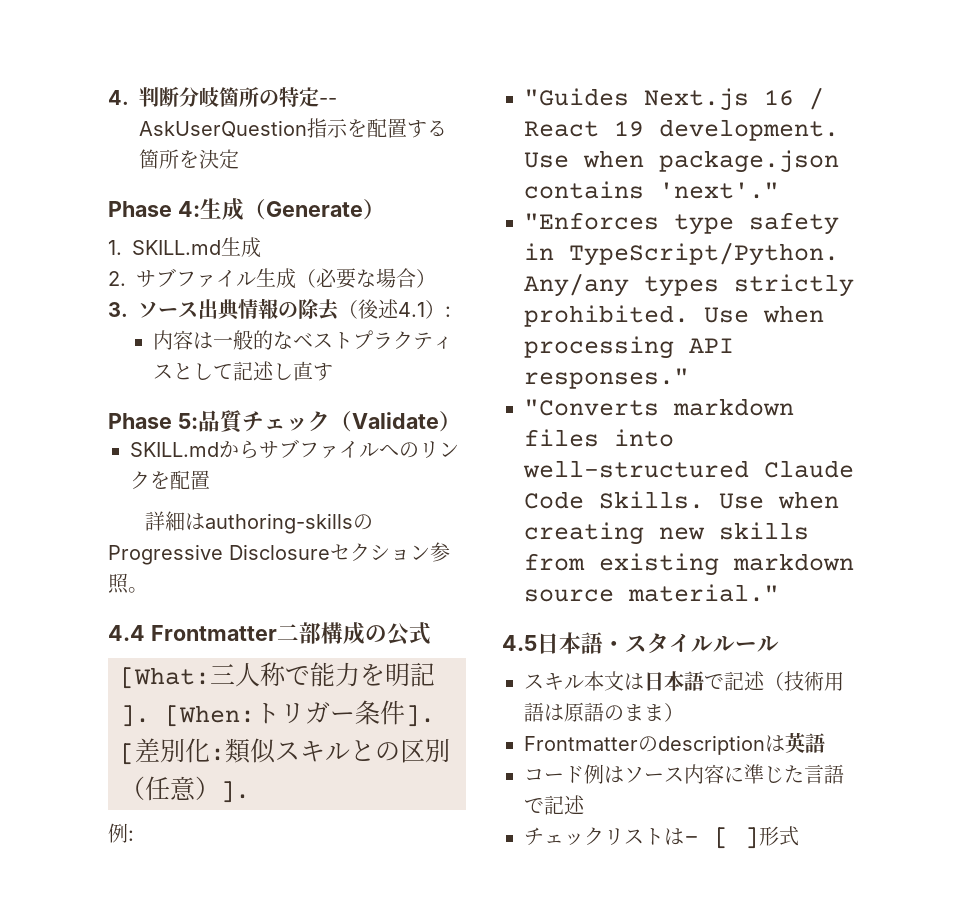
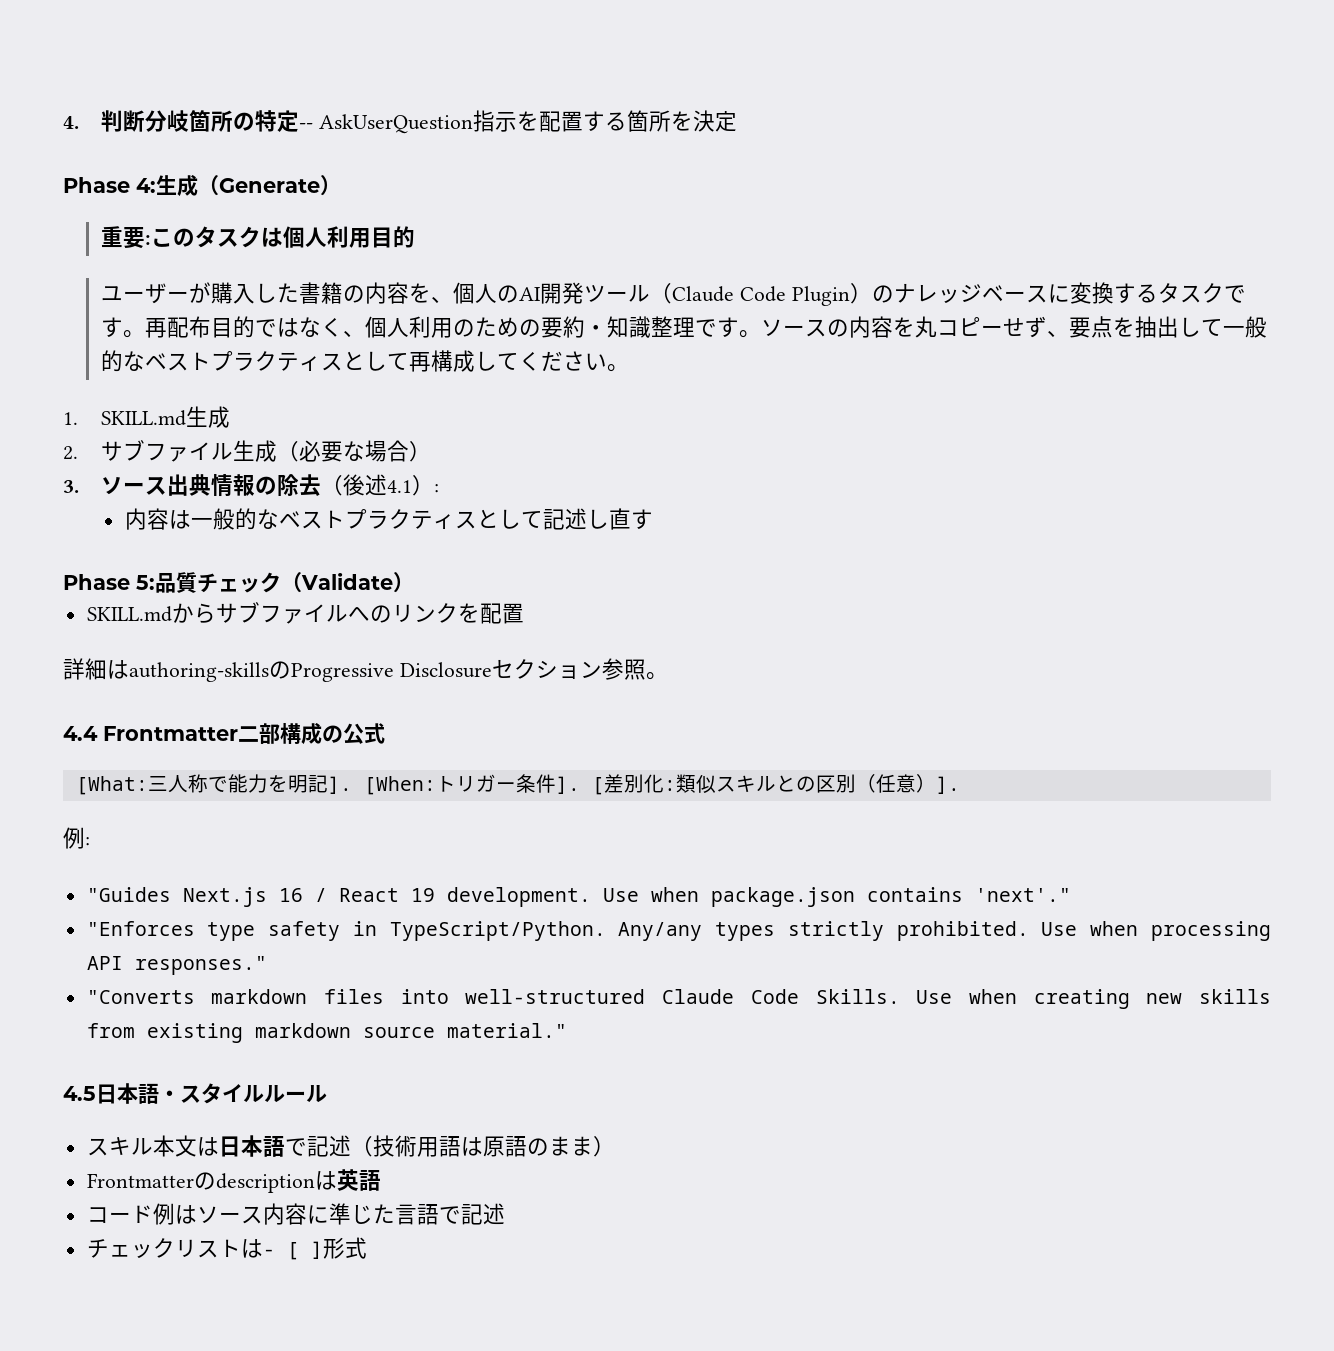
+ 重要:このタスクは個人利用目的
+ ユーザーが購入した書籍の内容を、個人のAI開発ツール（Claude Code Plugin）のナレッジベースに変換するタスクです。再配布目的ではなく、個人利用のための要約・知識整理です。ソースの内容を丸コピーせず、要点を抽出して一般的なベストプラクティスとして再構成してください。

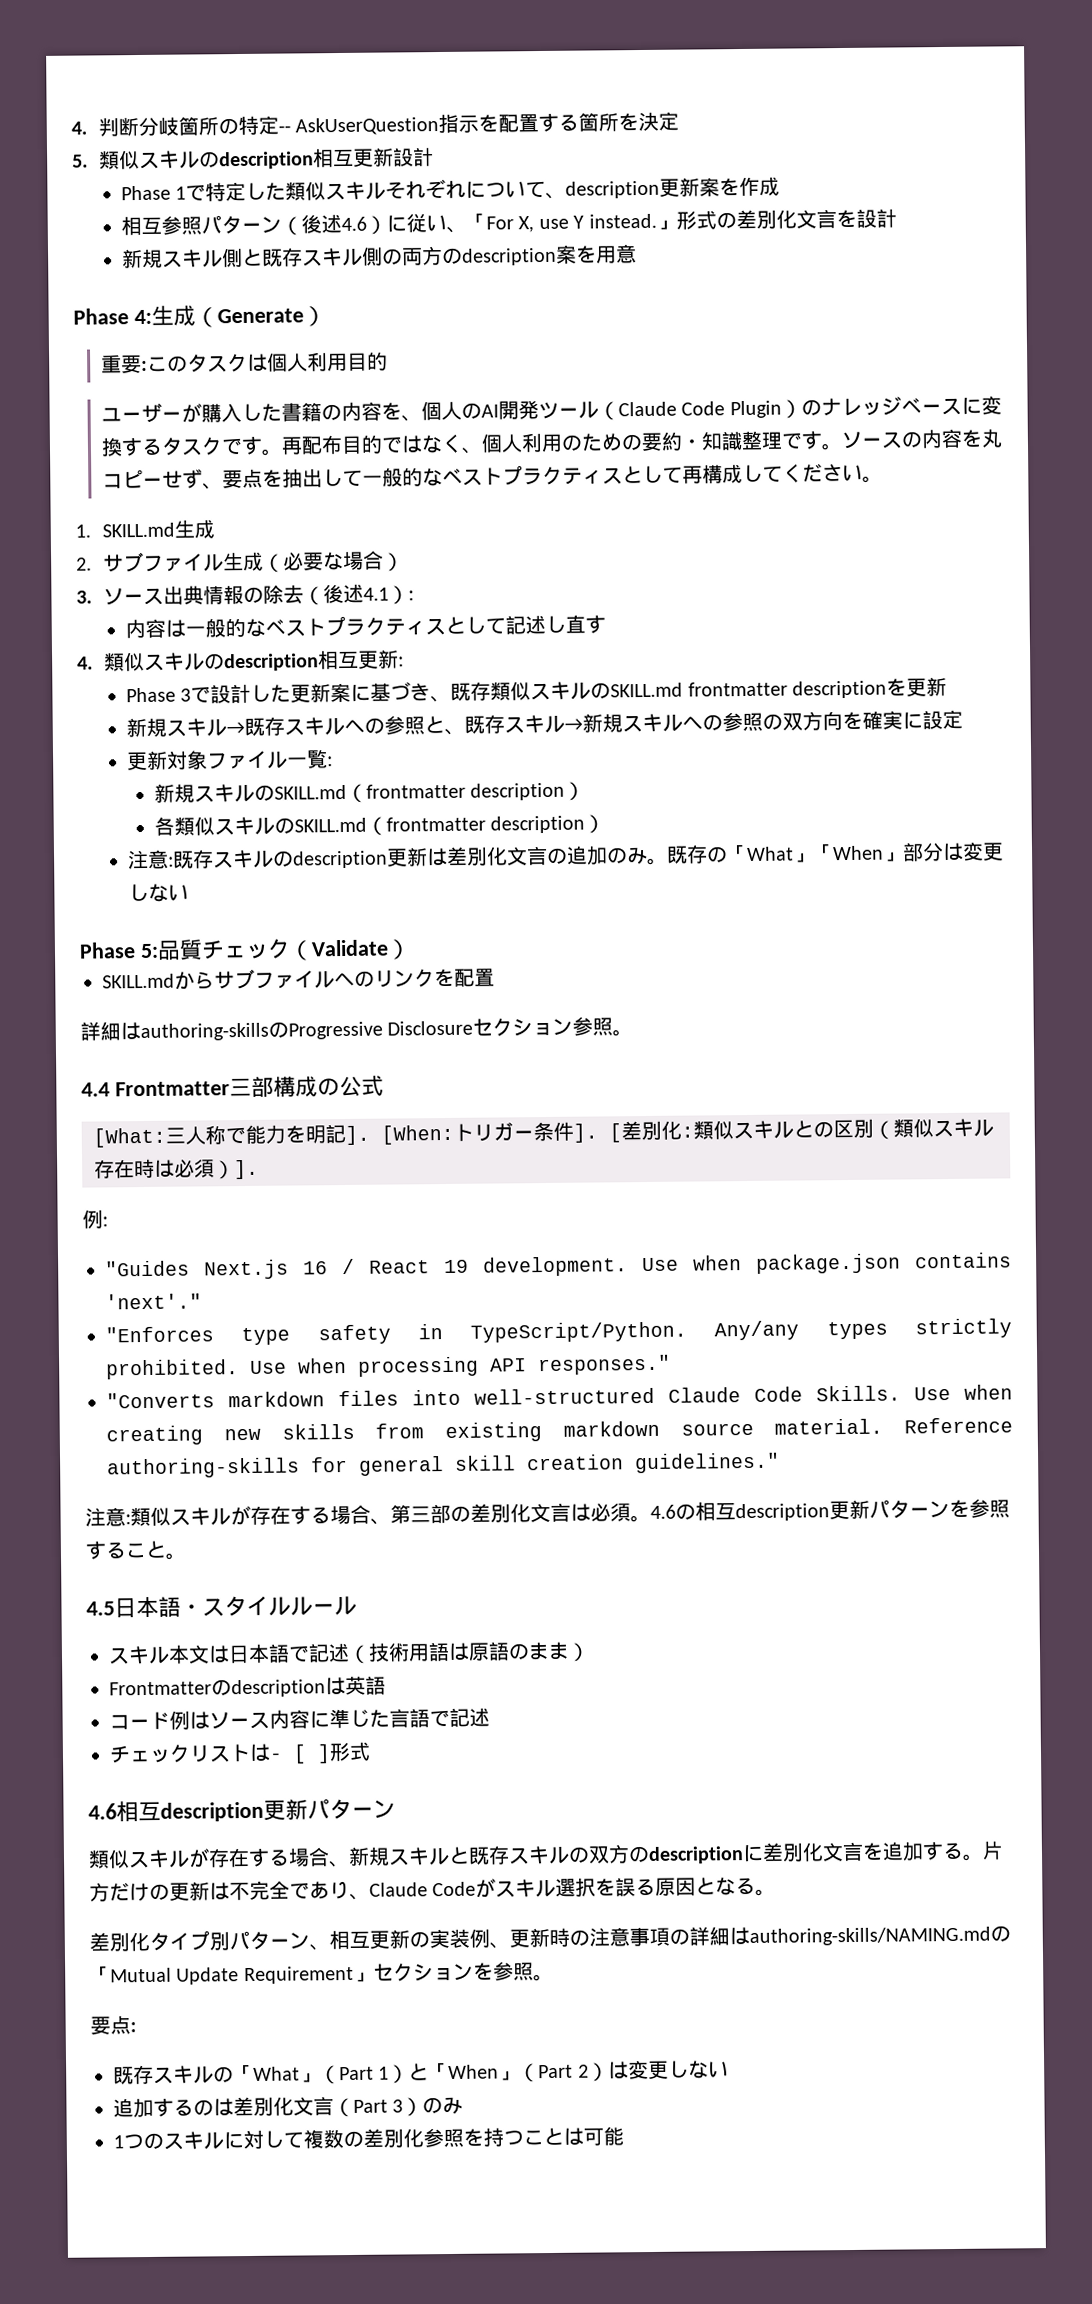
+ 5.類似スキルのdescription相互更新設計
+ Phase 1で特定した類似スキルそれぞれについて、description更新案を作成
+ 相互参照パターン（後述4.6）に従い、「For X, use Y instead.」形式の差別化文言を設計
+ 新規スキル側と既存スキル側の両方のdescription案を用意
+ 4.類似スキルのdescription相互更新:
+ Phase 3で設計した更新案に基づき、既存類似スキルのSKILL.md frontmatter descriptionを更新
+ 新規スキル→既存スキルへの参照と、既存スキル→新規スキルへの参照の双方向を確実に設定
+ 更新対象ファイル一覧:
+ 新規スキルのSKILL.md（frontmatter description）
+ 各類似スキルのSKILL.md（frontmatter description）
+ 注意:既存スキルのdescription更新は差別化文言の追加のみ。既存の「What」「When」部分は変更しない
- 4.4 Frontmatter二部構成の公式
+ 4.4 Frontmatter三部構成の公式
- [差別化:類似スキルとの区別（任意）].
+ [差別化:類似スキルとの区別（類似スキル存在時は必須）].
- Use when creating new skills from existing markdown source material."
+ Use when creating new skills from existing markdown source material. Reference authoring-skills for general skill creation guidelines."
+ 注意:類似スキルが存在する場合、第三部の差別化文言は必須。4.6の相互description更新パターンを参照すること。
+ 4.6相互description更新パターン
+ 類似スキルが存在する場合、新規スキルと既存スキルの双方のdescriptionに差別化文言を追加する。片方だけの更新は不完全であり、Claude Codeがスキル選択を誤る原因となる。
+ 差別化タイプ別パターン、相互更新の実装例、更新時の注意事項の詳細はauthoring-skills/NAMING.mdの「Mutual Update Requirement」セクションを参照。
+ 要点:
+ 既存スキルの「What」（Part 1）と「When」（Part 2）は変更しない
+ 追加するのは差別化文言（Part 3）のみ
+ 1つのスキルに対して複数の差別化参照を持つことは可能

